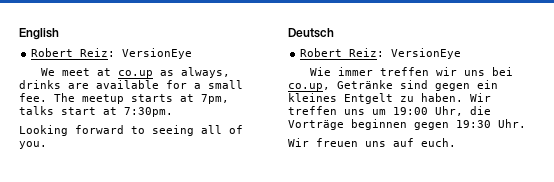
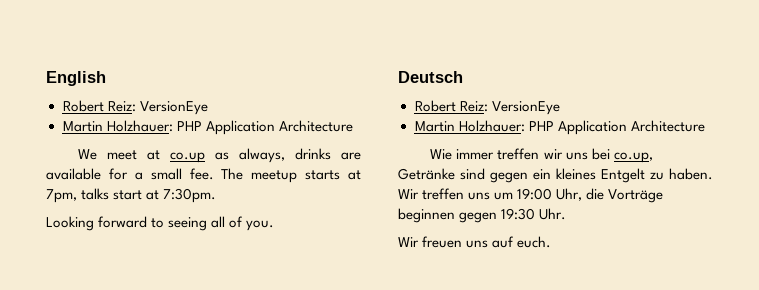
  English
  Robert Reiz: VersionEye
+ Martin Holzhauer: PHP Application Architecture
  Deutsch
  Robert Reiz: VersionEye
+ Martin Holzhauer: PHP Application Architecture

